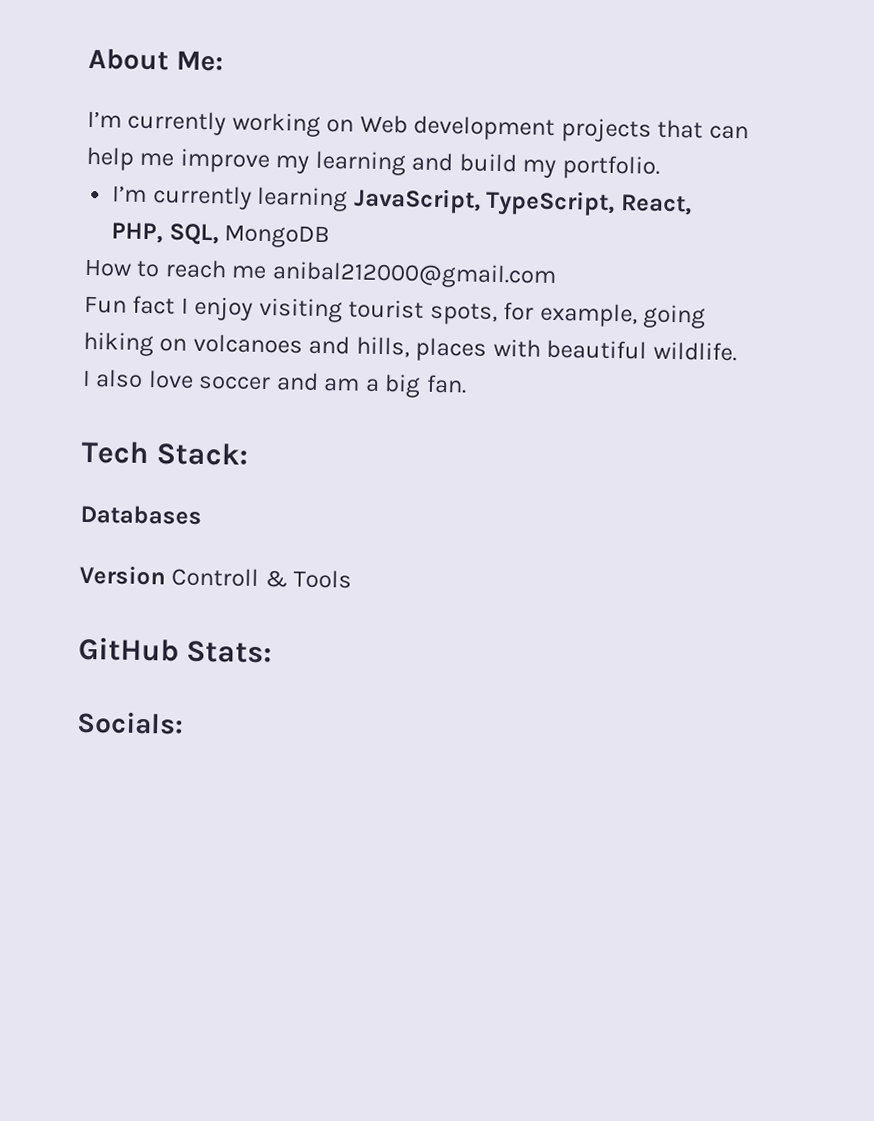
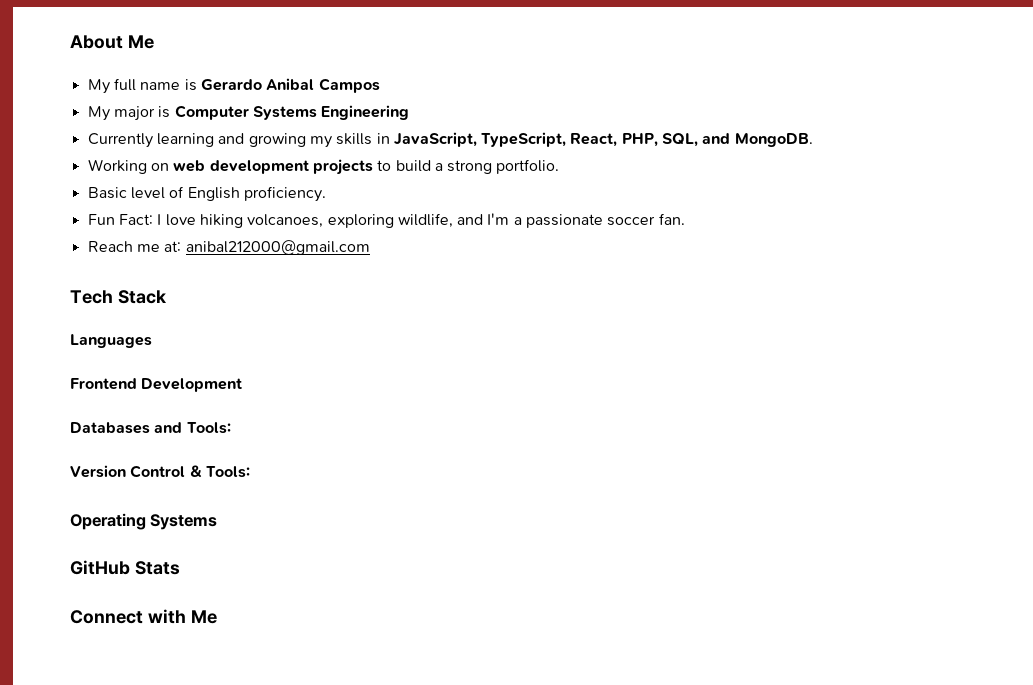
- About Me:
- I’m currently working on Web development projects that can help me improve my learning and build my portfolio.
- I’m currently learning JavaScript, TypeScript, React, PHP, SQL, MongoDB
- How to reach me anibal212000@gmail.com
- Fun fact I enjoy visiting tourist spots, for example, going hiking on volcanoes and hills, places with beautiful wildlife. I also love soccer and am a big fan.
- Tech Stack:
+ About Me
+ My full name is Gerardo Anibal Campos
+ My major is Computer Systems Engineering
+ Currently learning and growing my skills in JavaScript, TypeScript, React, PHP, SQL, and MongoDB.
+ Working on web development projects to build a strong portfolio.
+ Basic level of English proficiency.
+ Fun Fact: I love hiking volcanoes, exploring wildlife, and I'm a passionate soccer fan.
+ Reach me at: anibal212000@gmail.com
+ Tech Stack
+ Languages
+ Frontend Development
- Databases
+ Databases and Tools:
- Version Controll & Tools
- GitHub Stats:
- Socials:
+ Version Control & Tools:
+ Operating Systems
+ GitHub Stats
+ Connect with Me

